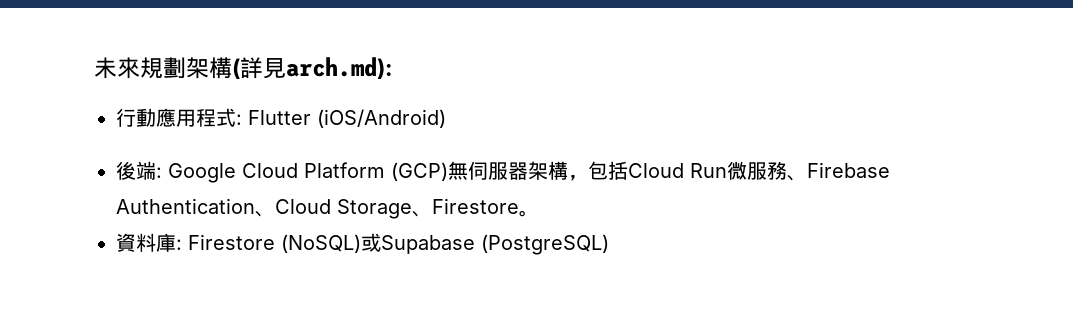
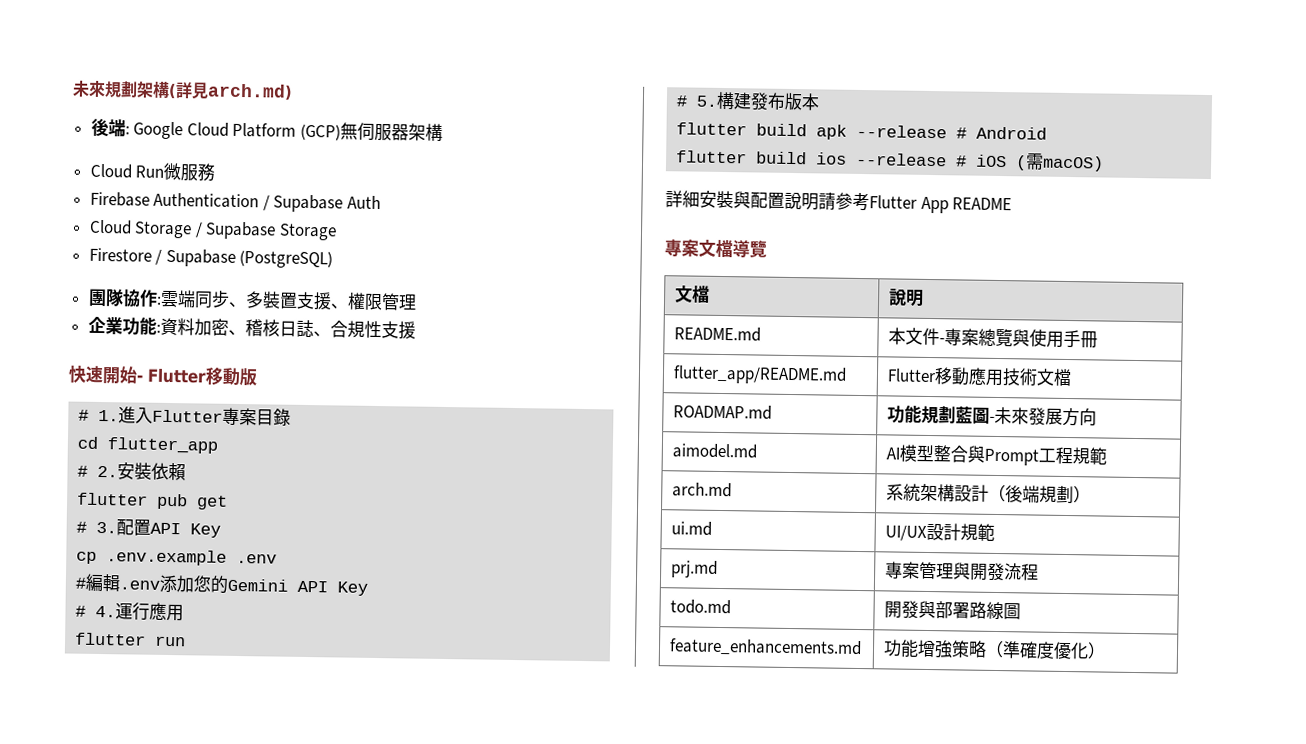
- 未來規劃架構(詳見arch.md):
- 行動應用程式: Flutter (iOS/Android)
+ 未來規劃架構(詳見arch.md)
- 後端: Google Cloud Platform (GCP)無伺服器架構，包括Cloud Run微服務、Firebase Authentication、Cloud Storage、Firestore。
- 資料庫: Firestore (NoSQL)或Supabase (PostgreSQL)
+ 後端: Google Cloud Platform (GCP)無伺服器架構
+ Cloud Run微服務
+ Firebase Authentication / Supabase Auth
+ Cloud Storage / Supabase Storage
+ Firestore / Supabase (PostgreSQL)
+ 團隊協作:雲端同步、多裝置支援、權限管理
+ 企業功能:資料加密、稽核日誌、合規性支援
+ 快速開始- Flutter移動版
+ # 1.進入Flutter專案目錄
+ cd flutter_app
+ # 2.安裝依賴
+ flutter pub get
+ # 3.配置API Key
+ cp .env.example .env
+ #編輯.env添加您的Gemini API Key
+ # 4.運行應用
+ flutter run
+ # 5.構建發布版本
+ flutter build apk --release # Android
+ flutter build ios --release # iOS (需macOS)
+ 詳細安裝與配置說明請參考Flutter App README
+ 專案文檔導覽
+ 文檔 | 說明
+ README.md | 本文件-專案總覽與使用手冊
+ flutter_app/README.md | Flutter移動應用技術文檔
+ ROADMAP.md | 功能規劃藍圖-未來發展方向
+ aimodel.md | AI模型整合與Prompt工程規範
+ arch.md | 系統架構設計（後端規劃）
+ ui.md | UI/UX設計規範
+ prj.md | 專案管理與開發流程
+ todo.md | 開發與部署路線圖
+ feature_enhancements.md | 功能增強策略（準確度優化）

